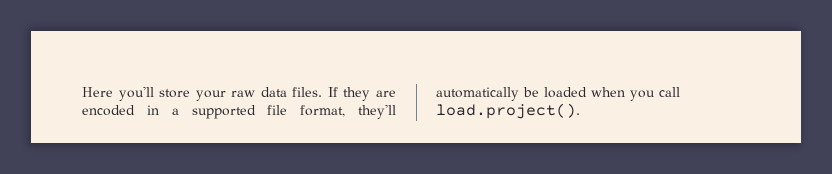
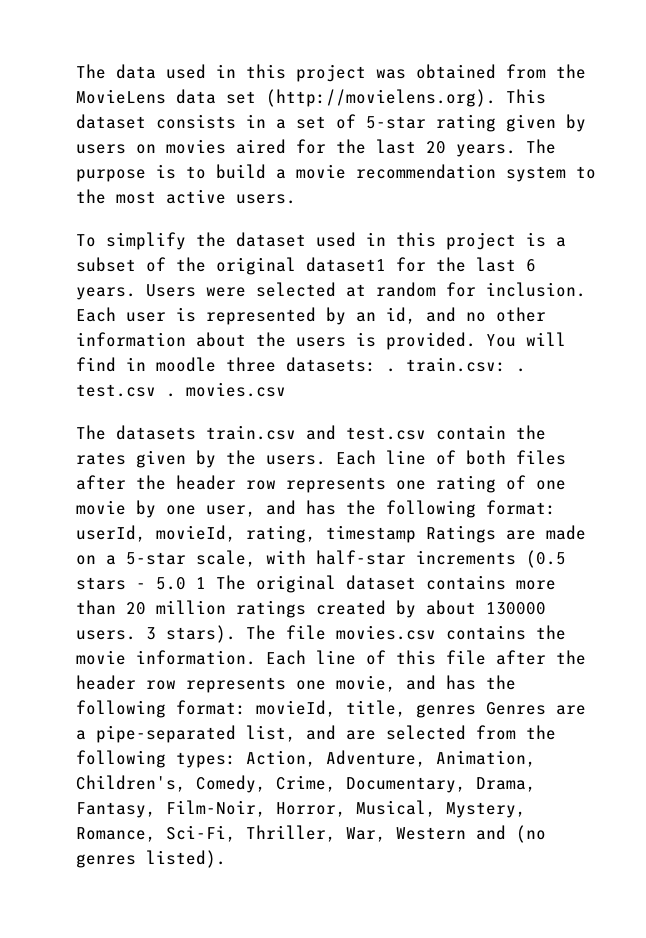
- Here you'll store your raw data files. If they are encoded in a supported file format, they'll automatically be loaded when you call load.project().
+ The data used in this project was obtained from the MovieLens data set (http://movielens.org). This dataset consists in a set of 5-star rating given by users on movies aired for the last 20 years. The purpose is to build a movie recommendation system to the most active users.
+ To simplify the dataset used in this project is a subset of the original dataset1 for the last 6 years. Users were selected at random for inclusion. Each user is represented by an id, and no other information about the users is provided. You will find in moodle three datasets: . train.csv: . test.csv . movies.csv
+ The datasets train.csv and test.csv contain the rates given by the users. Each line of both files after the header row represents one rating of one movie by one user, and has the following format: userId, movieId, rating, timestamp Ratings are made on a 5-star scale, with half-star increments (0.5 stars - 5.0 1 The original dataset contains more than 20 million ratings created by about 130000 users. 3 stars). The file movies.csv contains the movie information. Each line of this file after the header row represents one movie, and has the following format: movieId, title, genres Genres are a pipe-separated list, and are selected from the following types: Action, Adventure, Animation, Children's, Comedy, Crime, Documentary, Drama, Fantasy, Film-Noir, Horror, Musical, Mystery, Romance, Sci-Fi, Thriller, War, Western and (no genres listed).

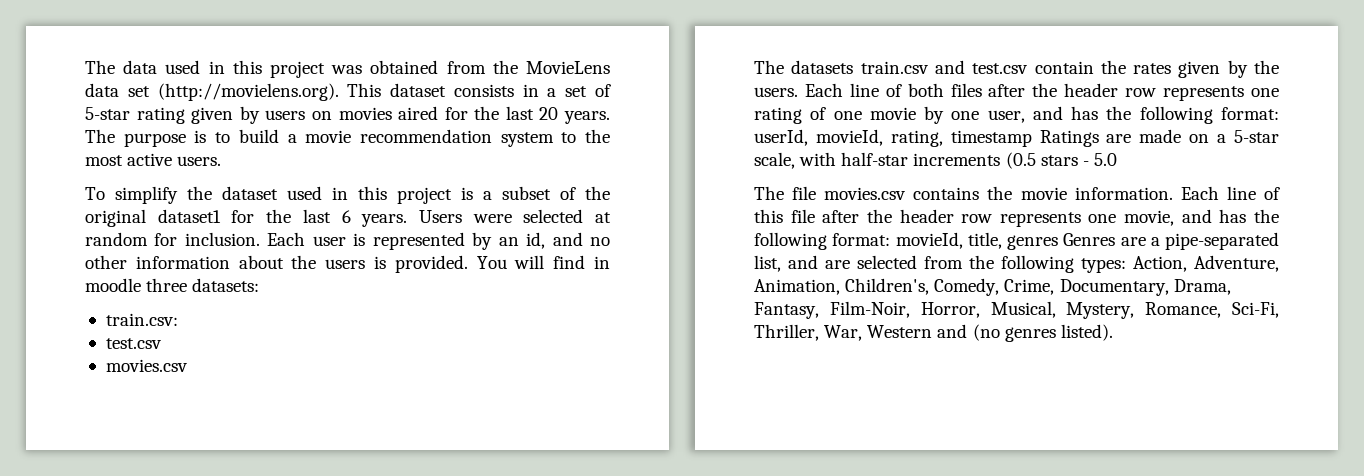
- You will find in moodle three datasets: . train.csv: . test.csv . movies.csv
+ You will find in moodle three datasets:
+ train.csv:
+ test.csv
+ movies.csv
- Each line of both files after the header row represents one rating of one movie by one user, and has the following format: userId, movieId, rating, timestamp Ratings are made on a 5-star scale, with half-star increments (0.5 stars - 5.0 1 The original dataset contains more than 20 million ratings created by about 130000 users. 3 stars). The file movies.csv contains the movie information.
+ Each line of both files after the header row represents one rating of one movie by one user, and has the following format: userId, movieId, rating, timestamp Ratings are made on a 5-star scale, with half-star increments (0.5 stars - 5.0
+ The file movies.csv contains the movie information.

